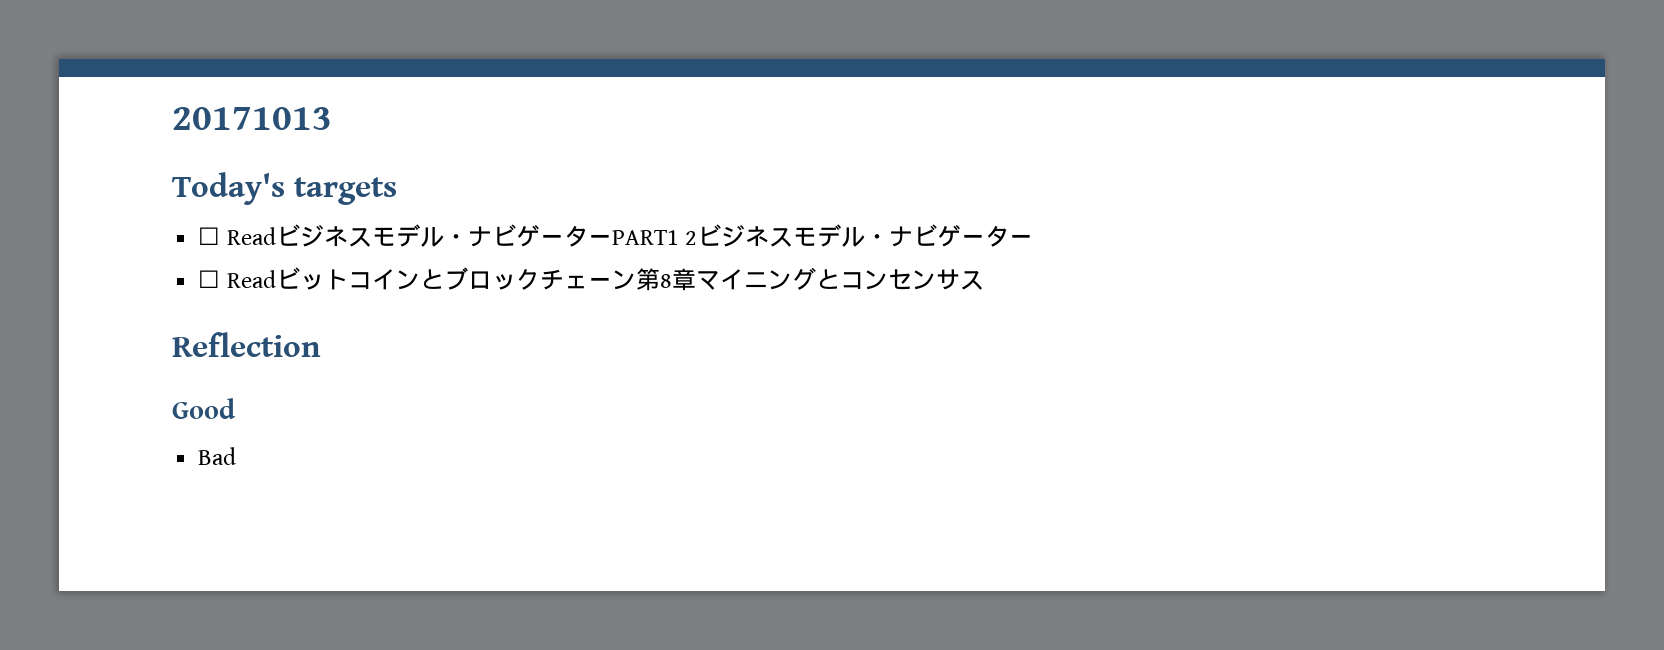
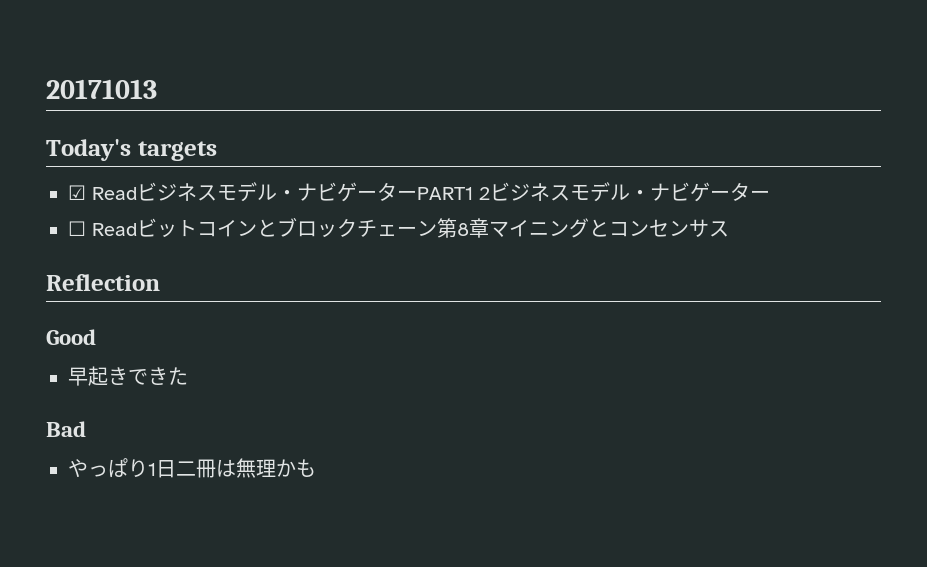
- ☐ Readビジネスモデル・ナビゲーターPART1 2ビジネスモデル・ナビゲーター
+ ☑ Readビジネスモデル・ナビゲーターPART1 2ビジネスモデル・ナビゲーター
+ 早起きできた
  Bad
+ やっぱり1日二冊は無理かも

